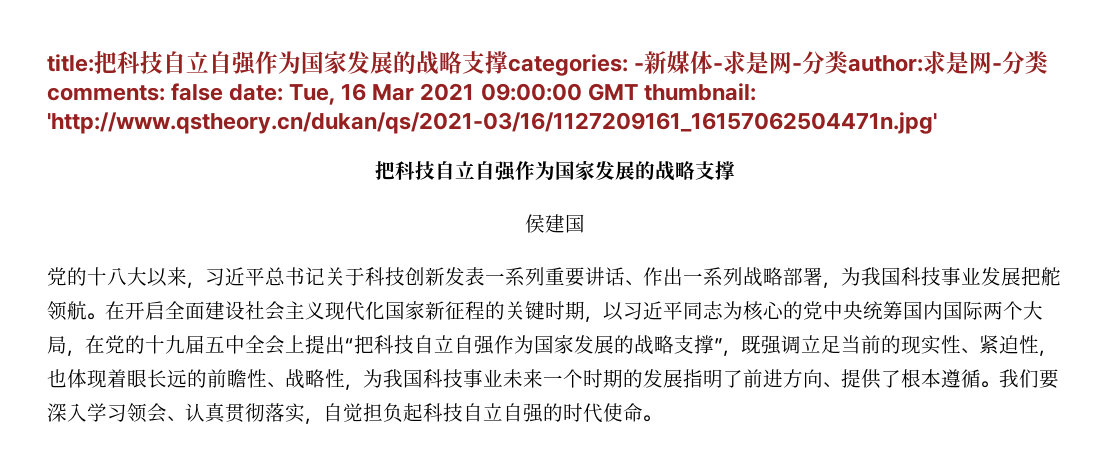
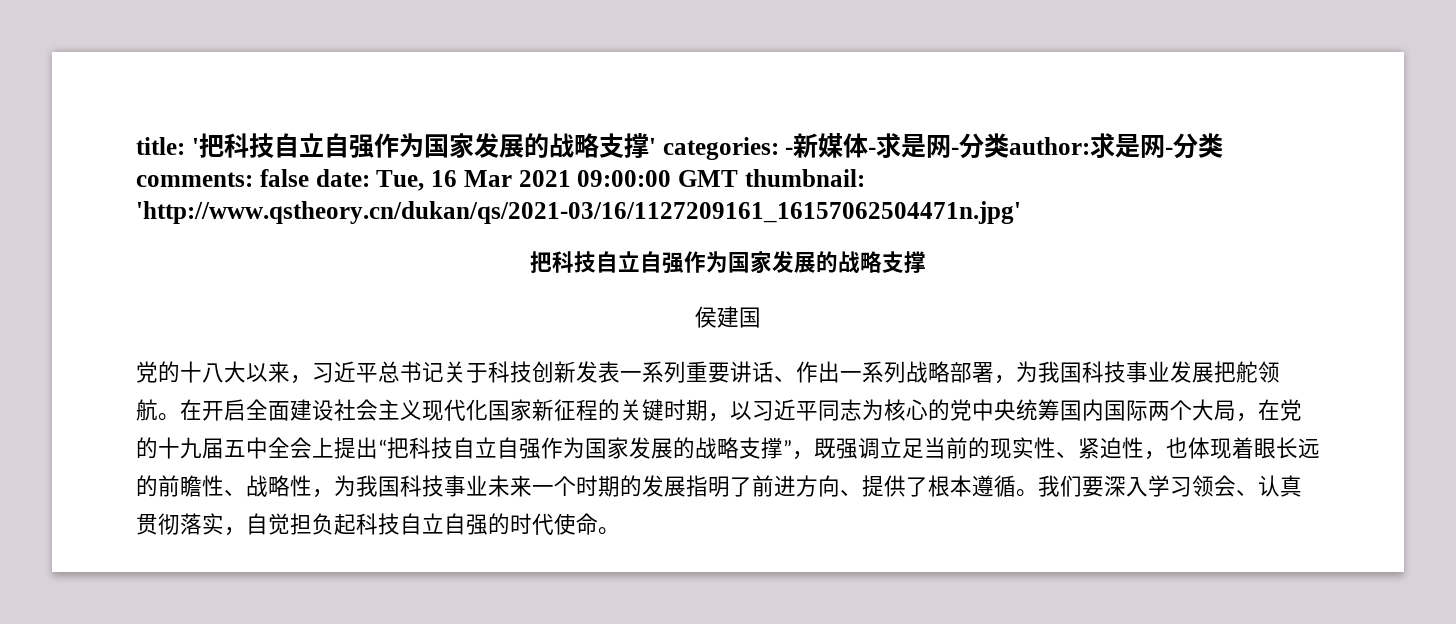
- title:把科技自立自强作为国家发展的战略支撑categories: -新媒体-求是网-分类author:求是网-分类comments: false date: Tue, 16 Mar 2021 09:00:00 GMT thumbnail: 'http://www.qstheory.cn/dukan/qs/2021-03/16/1127209161_16157062504471n.jpg'
+ title: '把科技自立自强作为国家发展的战略支撑' categories: -新媒体-求是网-分类author:求是网-分类comments: false date: Tue, 16 Mar 2021 09:00:00 GMT thumbnail: 'http://www.qstheory.cn/dukan/qs/2021-03/16/1127209161_16157062504471n.jpg'

